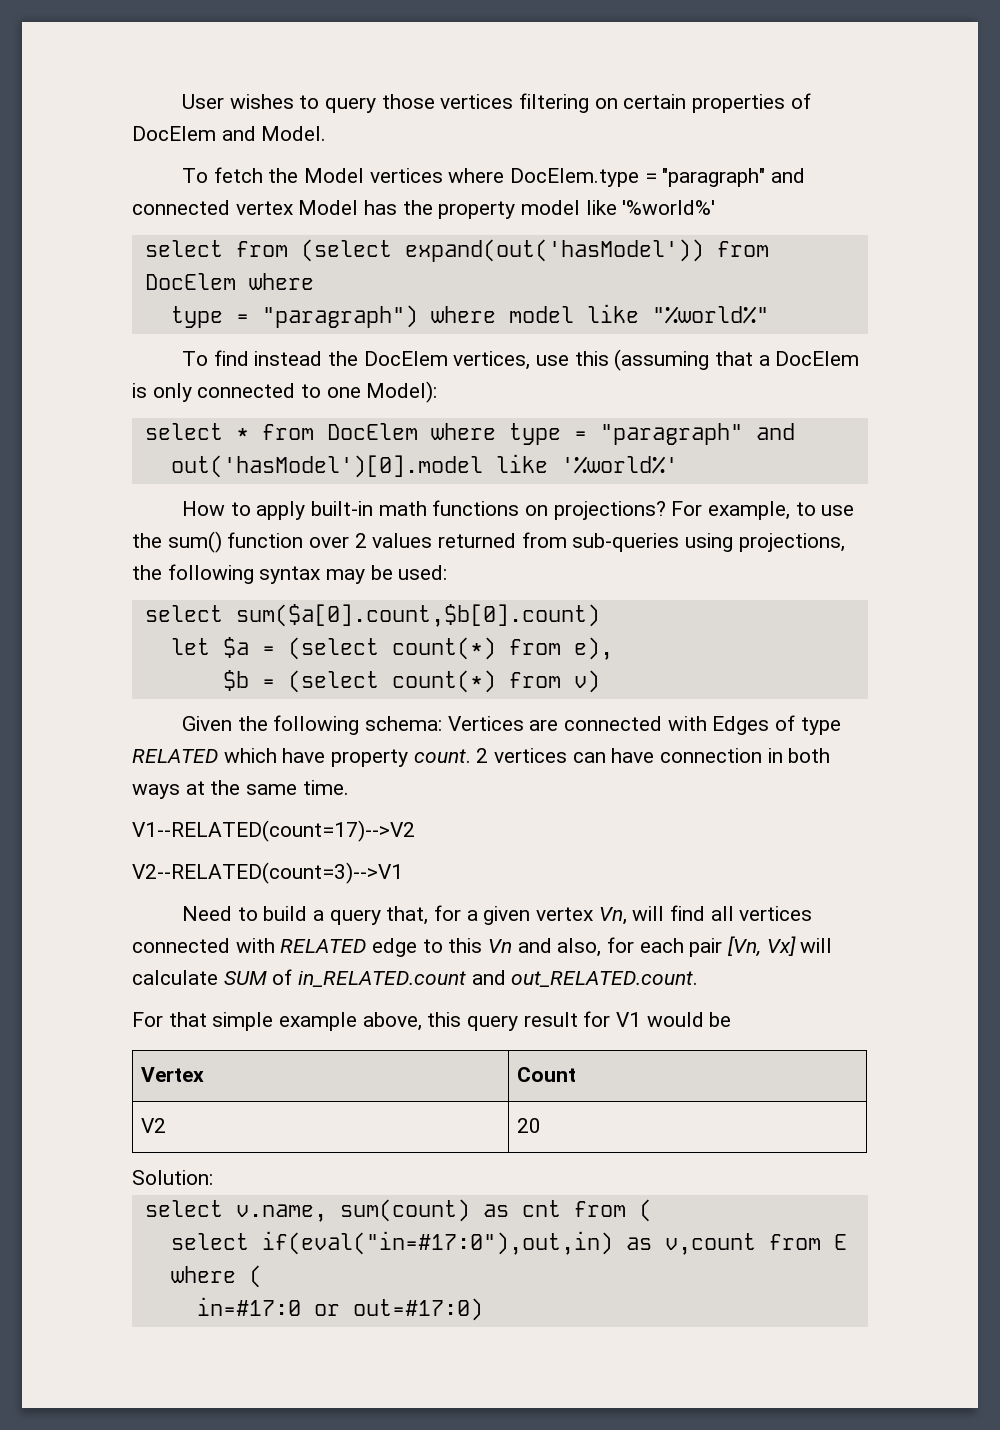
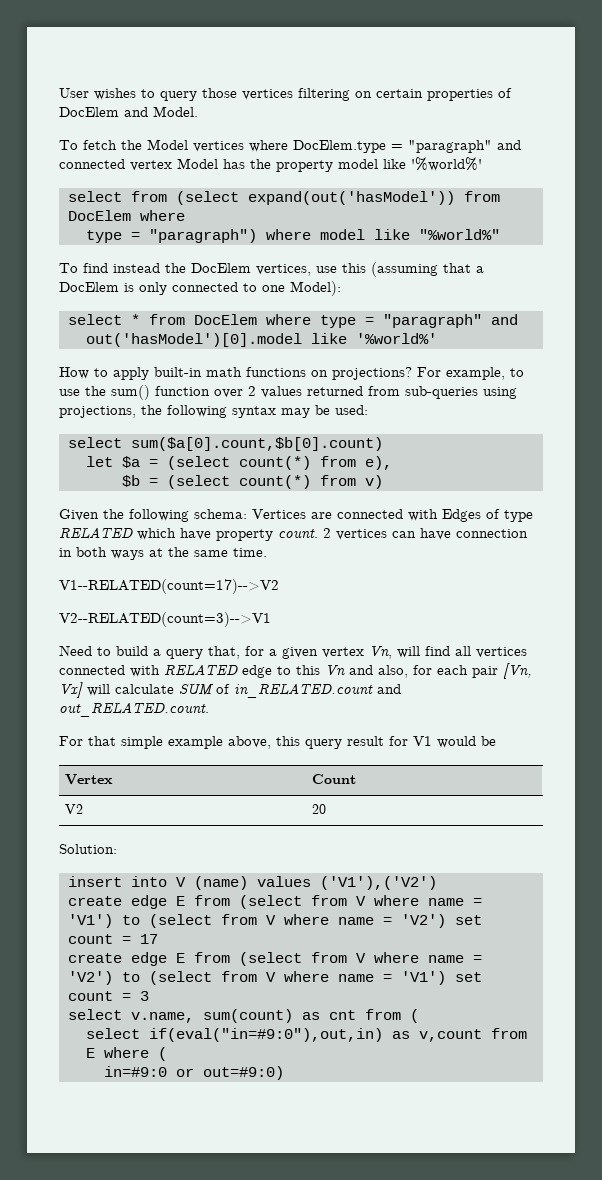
+ insert into V (name) values ('V1'),('V2')
+ create edge E from (select from V where name = 'V1') to (select from V where name = 'V2') set count = 17
+ create edge E from (select from V where name = 'V2') to (select from V where name = 'V1') set count = 3
- select if(eval("in=#17:0"),out,in) as v,count from E where (
+ select if(eval("in=#9:0"),out,in) as v,count from E where (
- in=#17:0 or out=#17:0)
+ in=#9:0 or out=#9:0)

